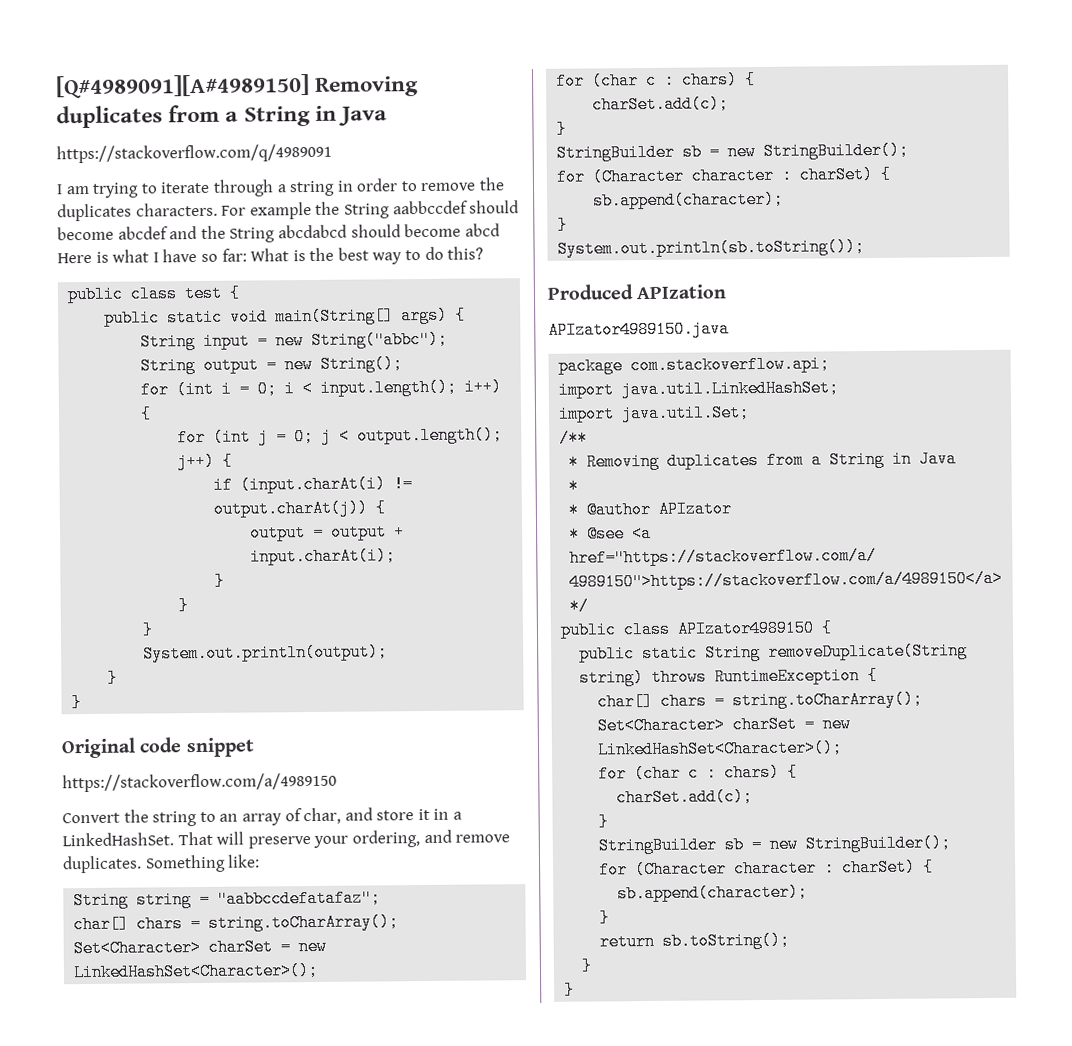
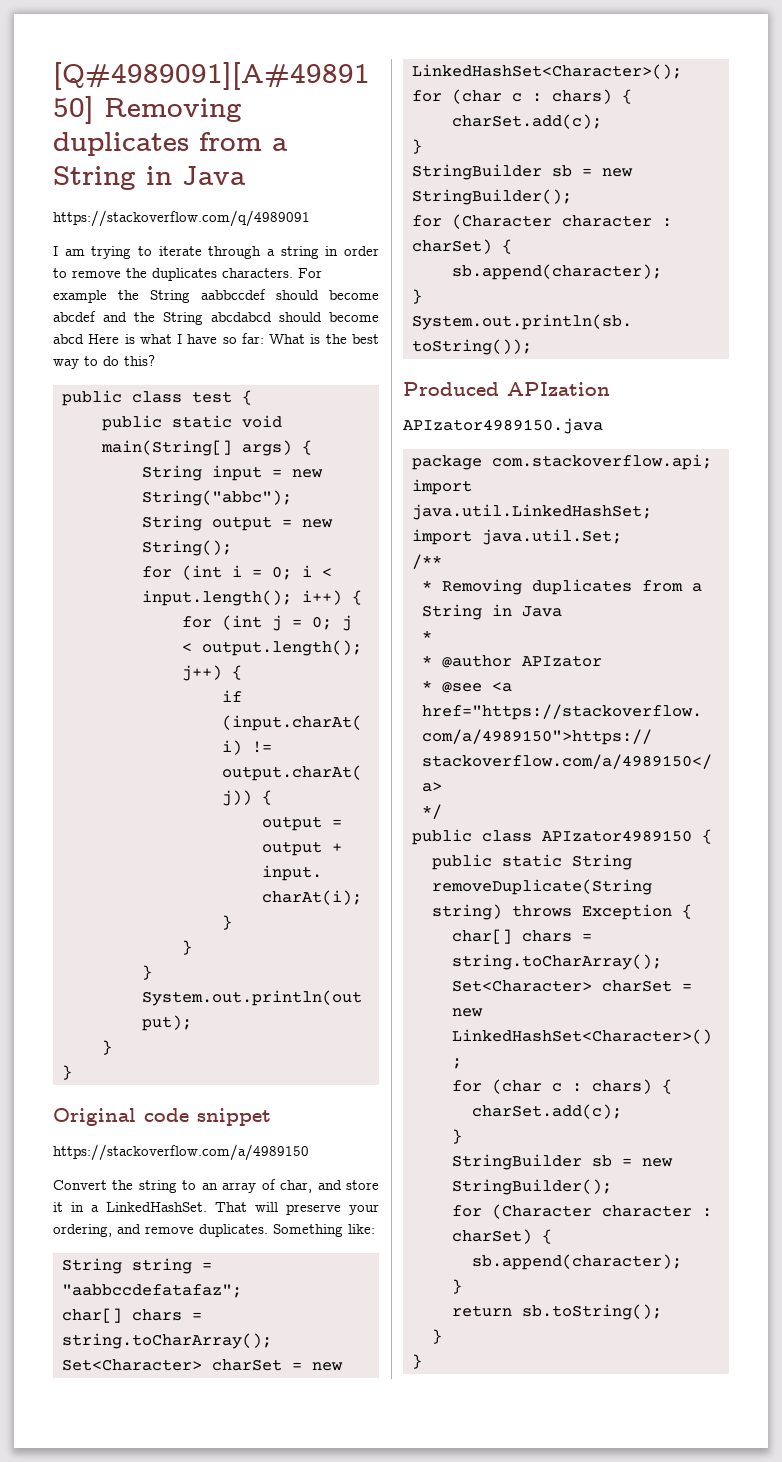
- public static String removeDuplicate(String string) throws RuntimeException {
+ public static String removeDuplicate(String string) throws Exception {

